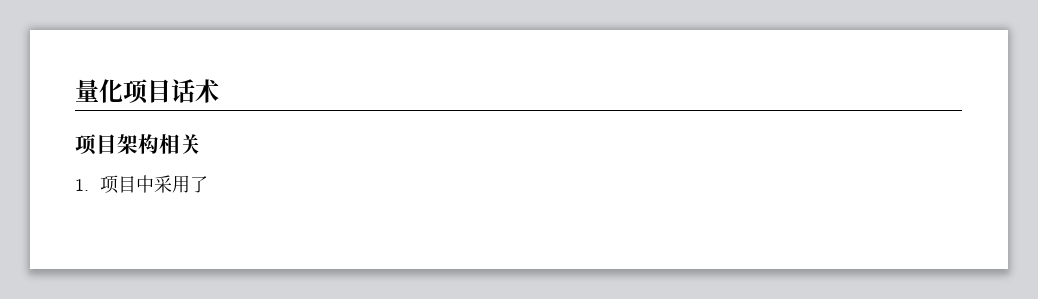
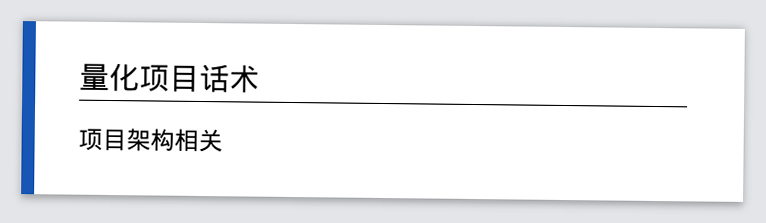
- 1.项目中采用了

